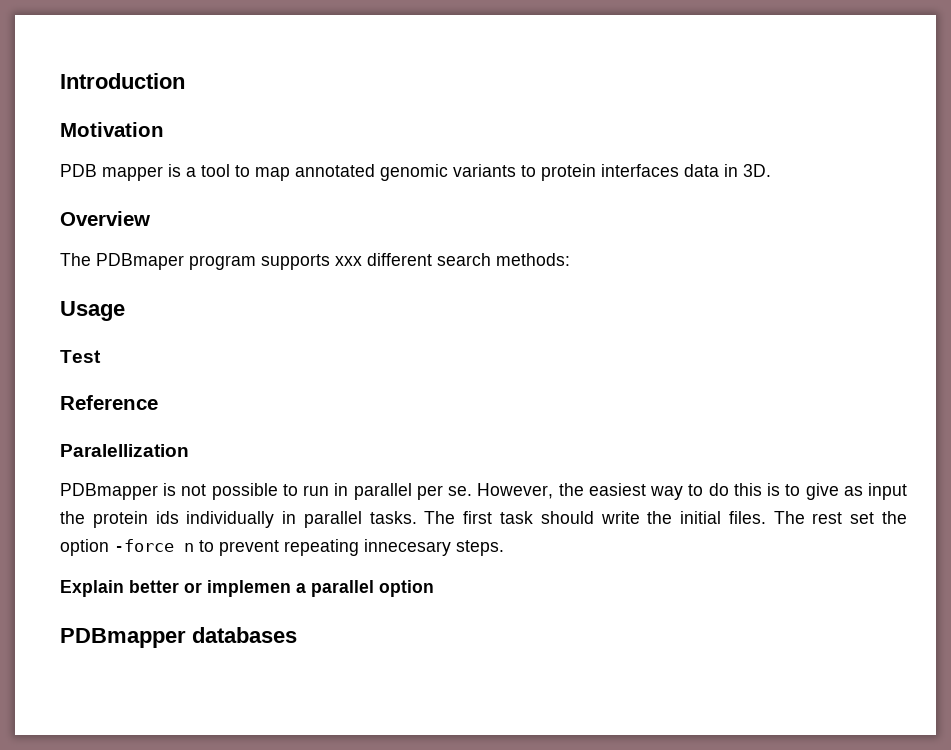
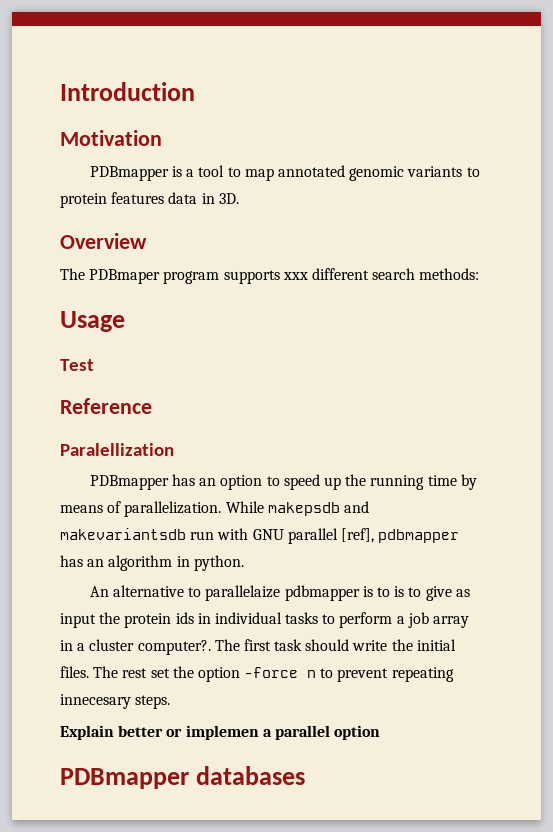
- PDB mapper is a tool to map annotated genomic variants to protein interfaces data in 3D.
+ PDBmapper is a tool to map annotated genomic variants to protein features data in 3D.
- PDBmapper is not possible to run in parallel per se. However, the easiest way to do this is to give as input the protein ids individually in parallel tasks.
+ PDBmapper has an option to speed up the running time by means of parallelization. While makepsdb and makevariantsdb run with GNU parallel [ref], pdbmapper has an algorithm in python.
+ An alternative to parallelaize pdbmapper is to is to give as input the protein ids in individual tasks to perform a job array in a cluster computer?.

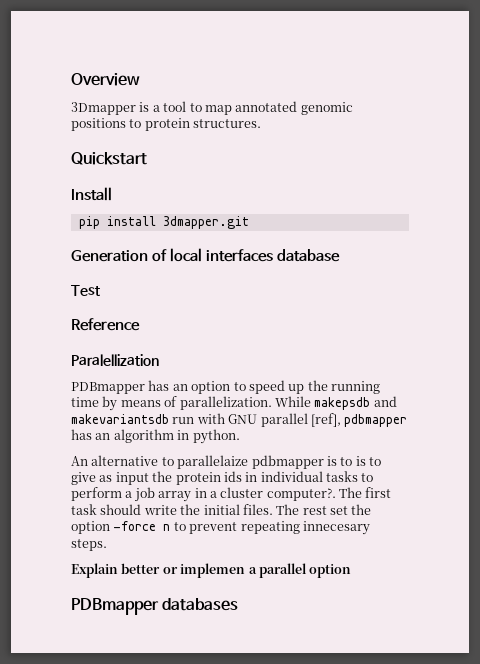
- Introduction
- Motivation
- PDBmapper is a tool to map annotated genomic variants to protein features data in 3D.
  Overview
- The PDBmaper program supports xxx different search methods:
- Usage
+ 3Dmapper is a tool to map annotated genomic positions to protein structures.
+ Quickstart
+ Install
+ pip install 3dmapper.git
+ Generation of local interfaces database

